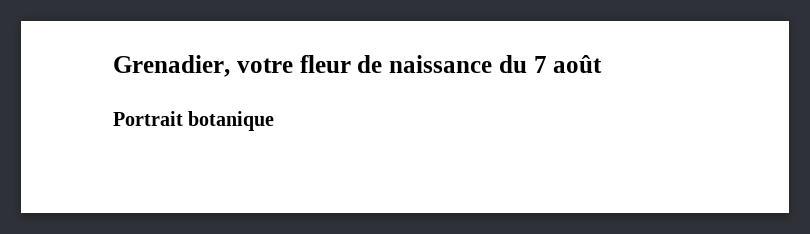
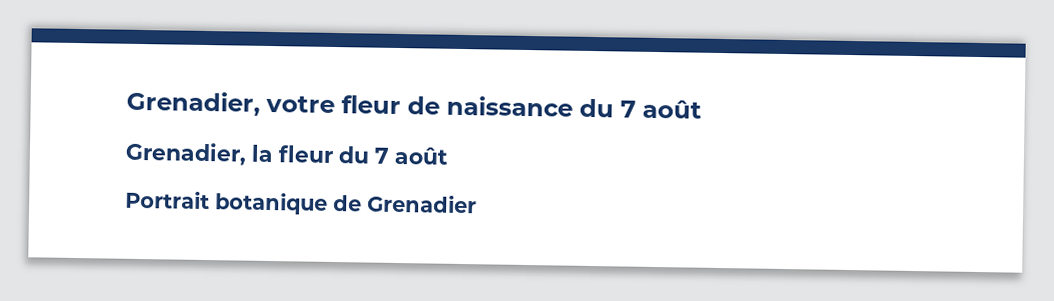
+ Grenadier, la fleur du 7 août
- Portrait botanique
+ Portrait botanique de Grenadier

